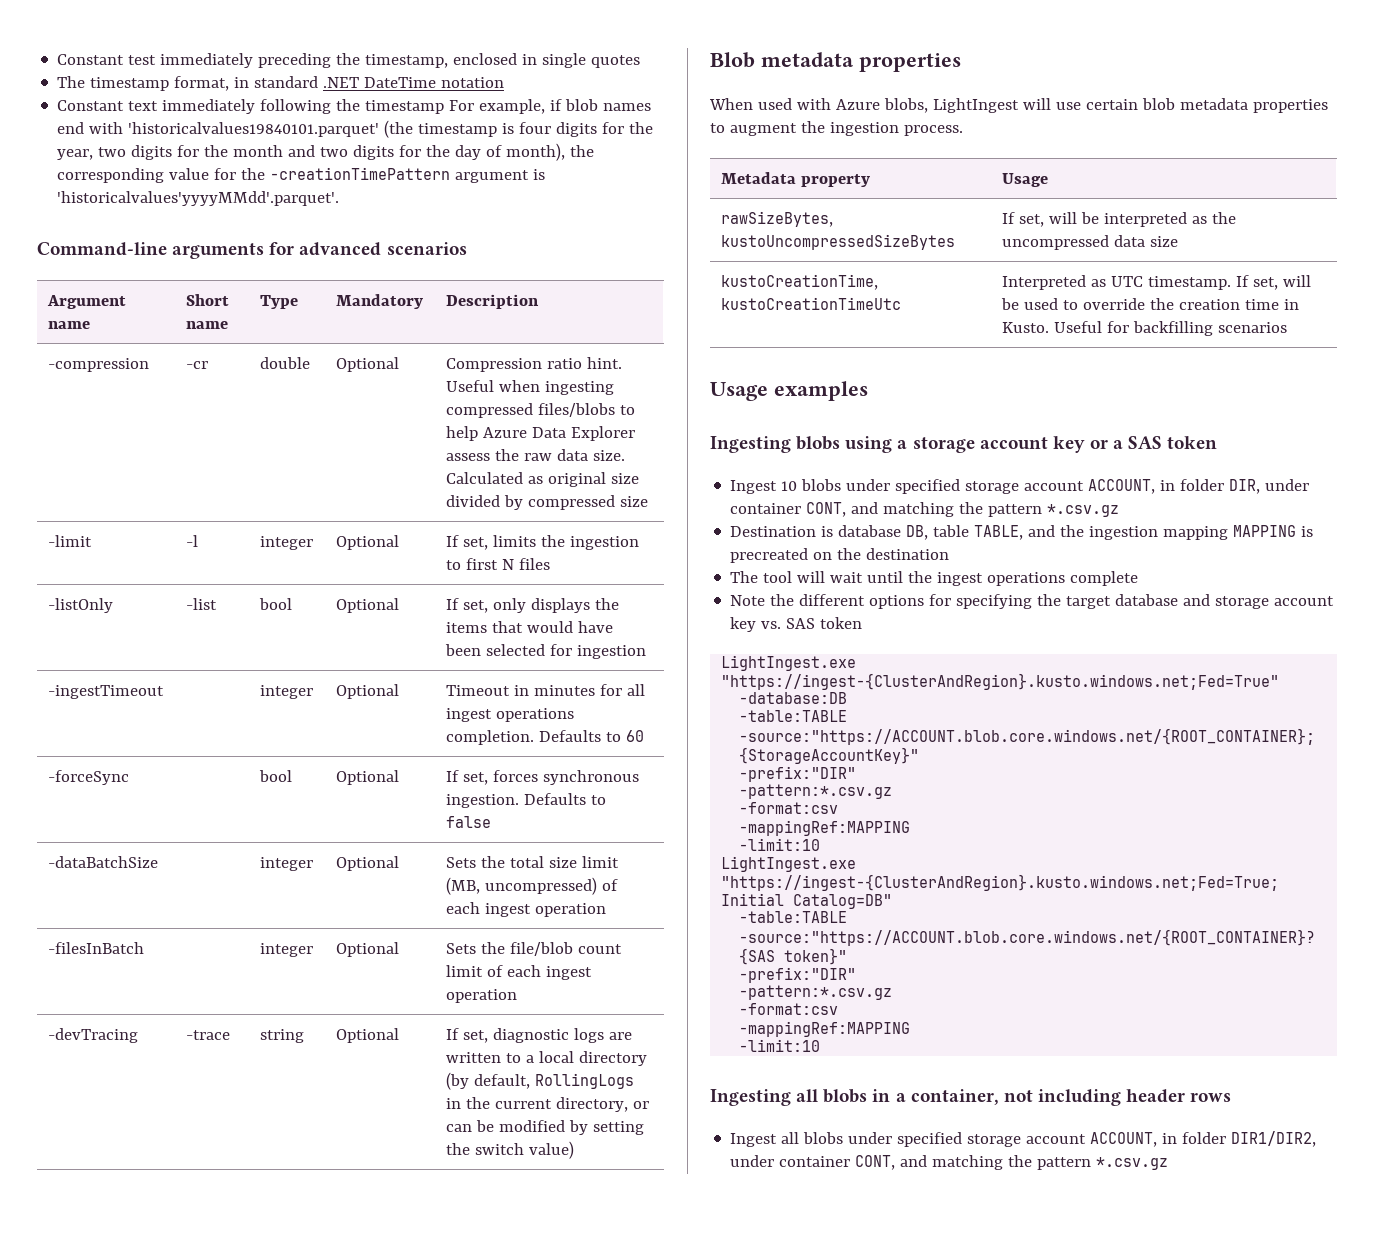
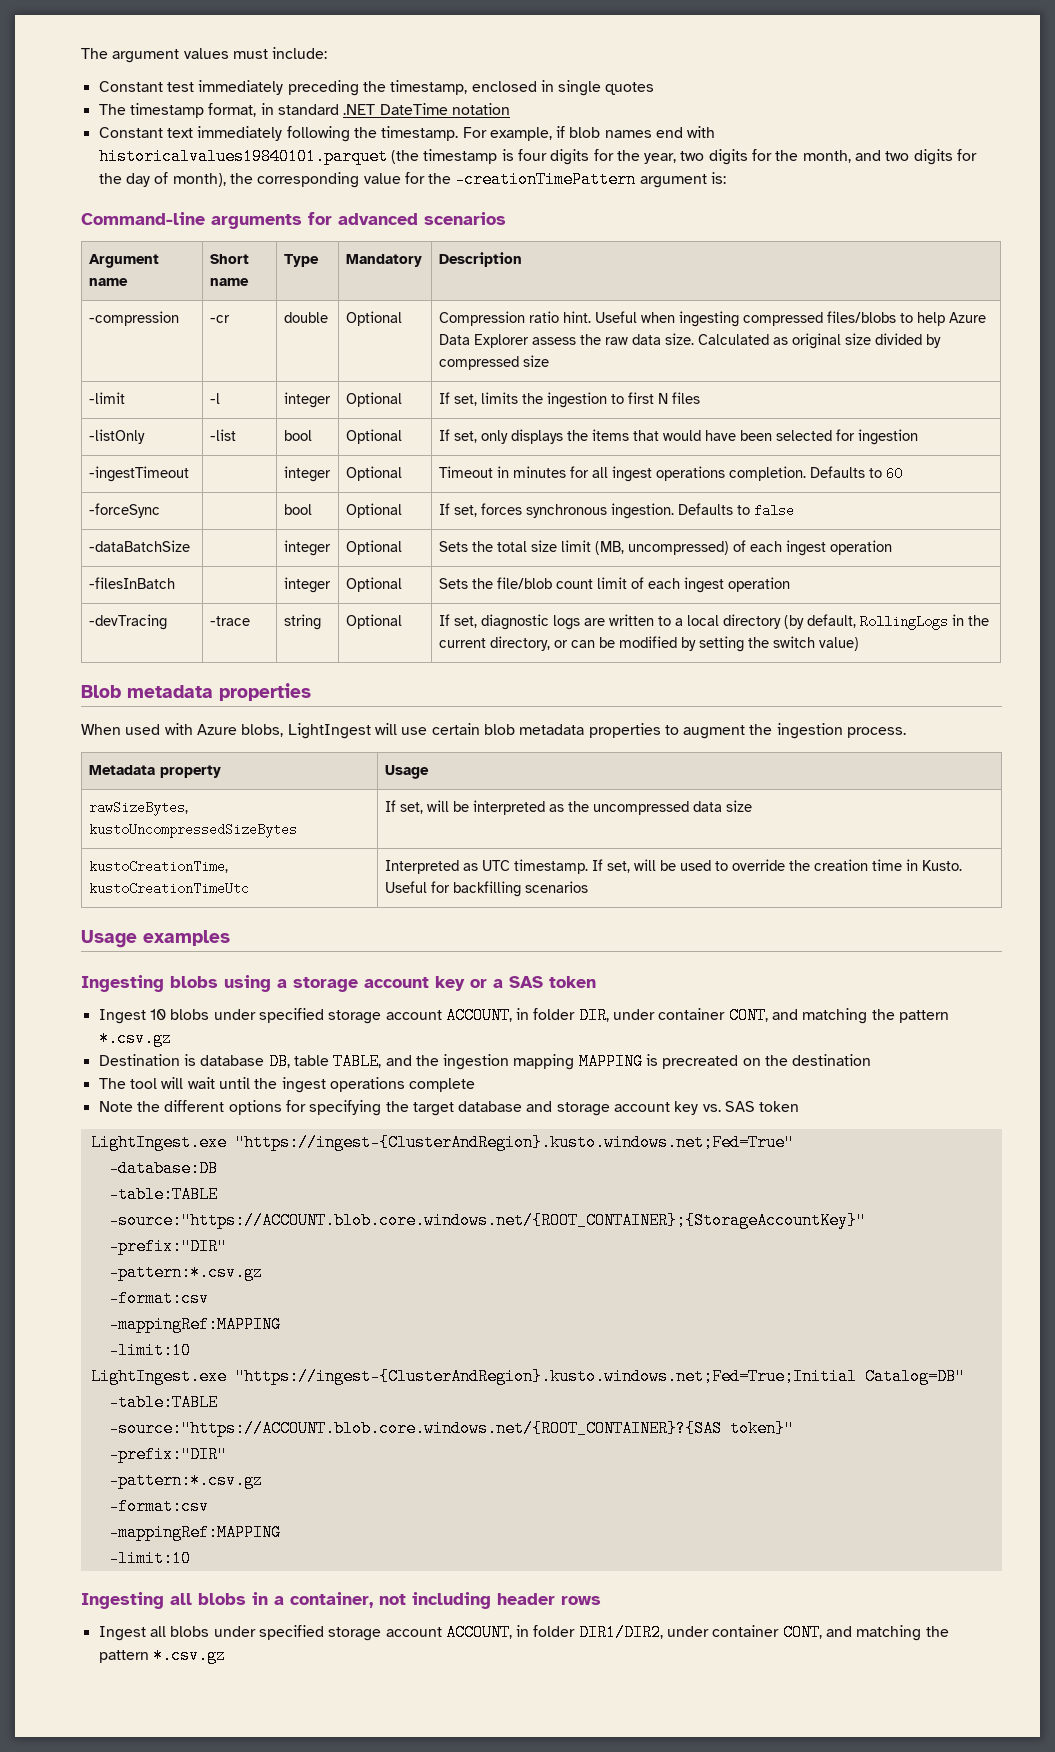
+ The argument values must include:
- Constant text immediately following the timestamp For example, if blob names end with 'historicalvalues19840101.parquet' (the timestamp is four digits for the year, two digits for the month and two digits for the day of month), the corresponding value for the -creationTimePattern argument is 'historicalvalues'yyyyMMdd'.parquet'.
+ Constant text immediately following the timestamp. For example, if blob names end with historicalvalues19840101.parquet (the timestamp is four digits for the year, two digits for the month, and two digits for the day of month), the corresponding value for the -creationTimePattern argument is:

